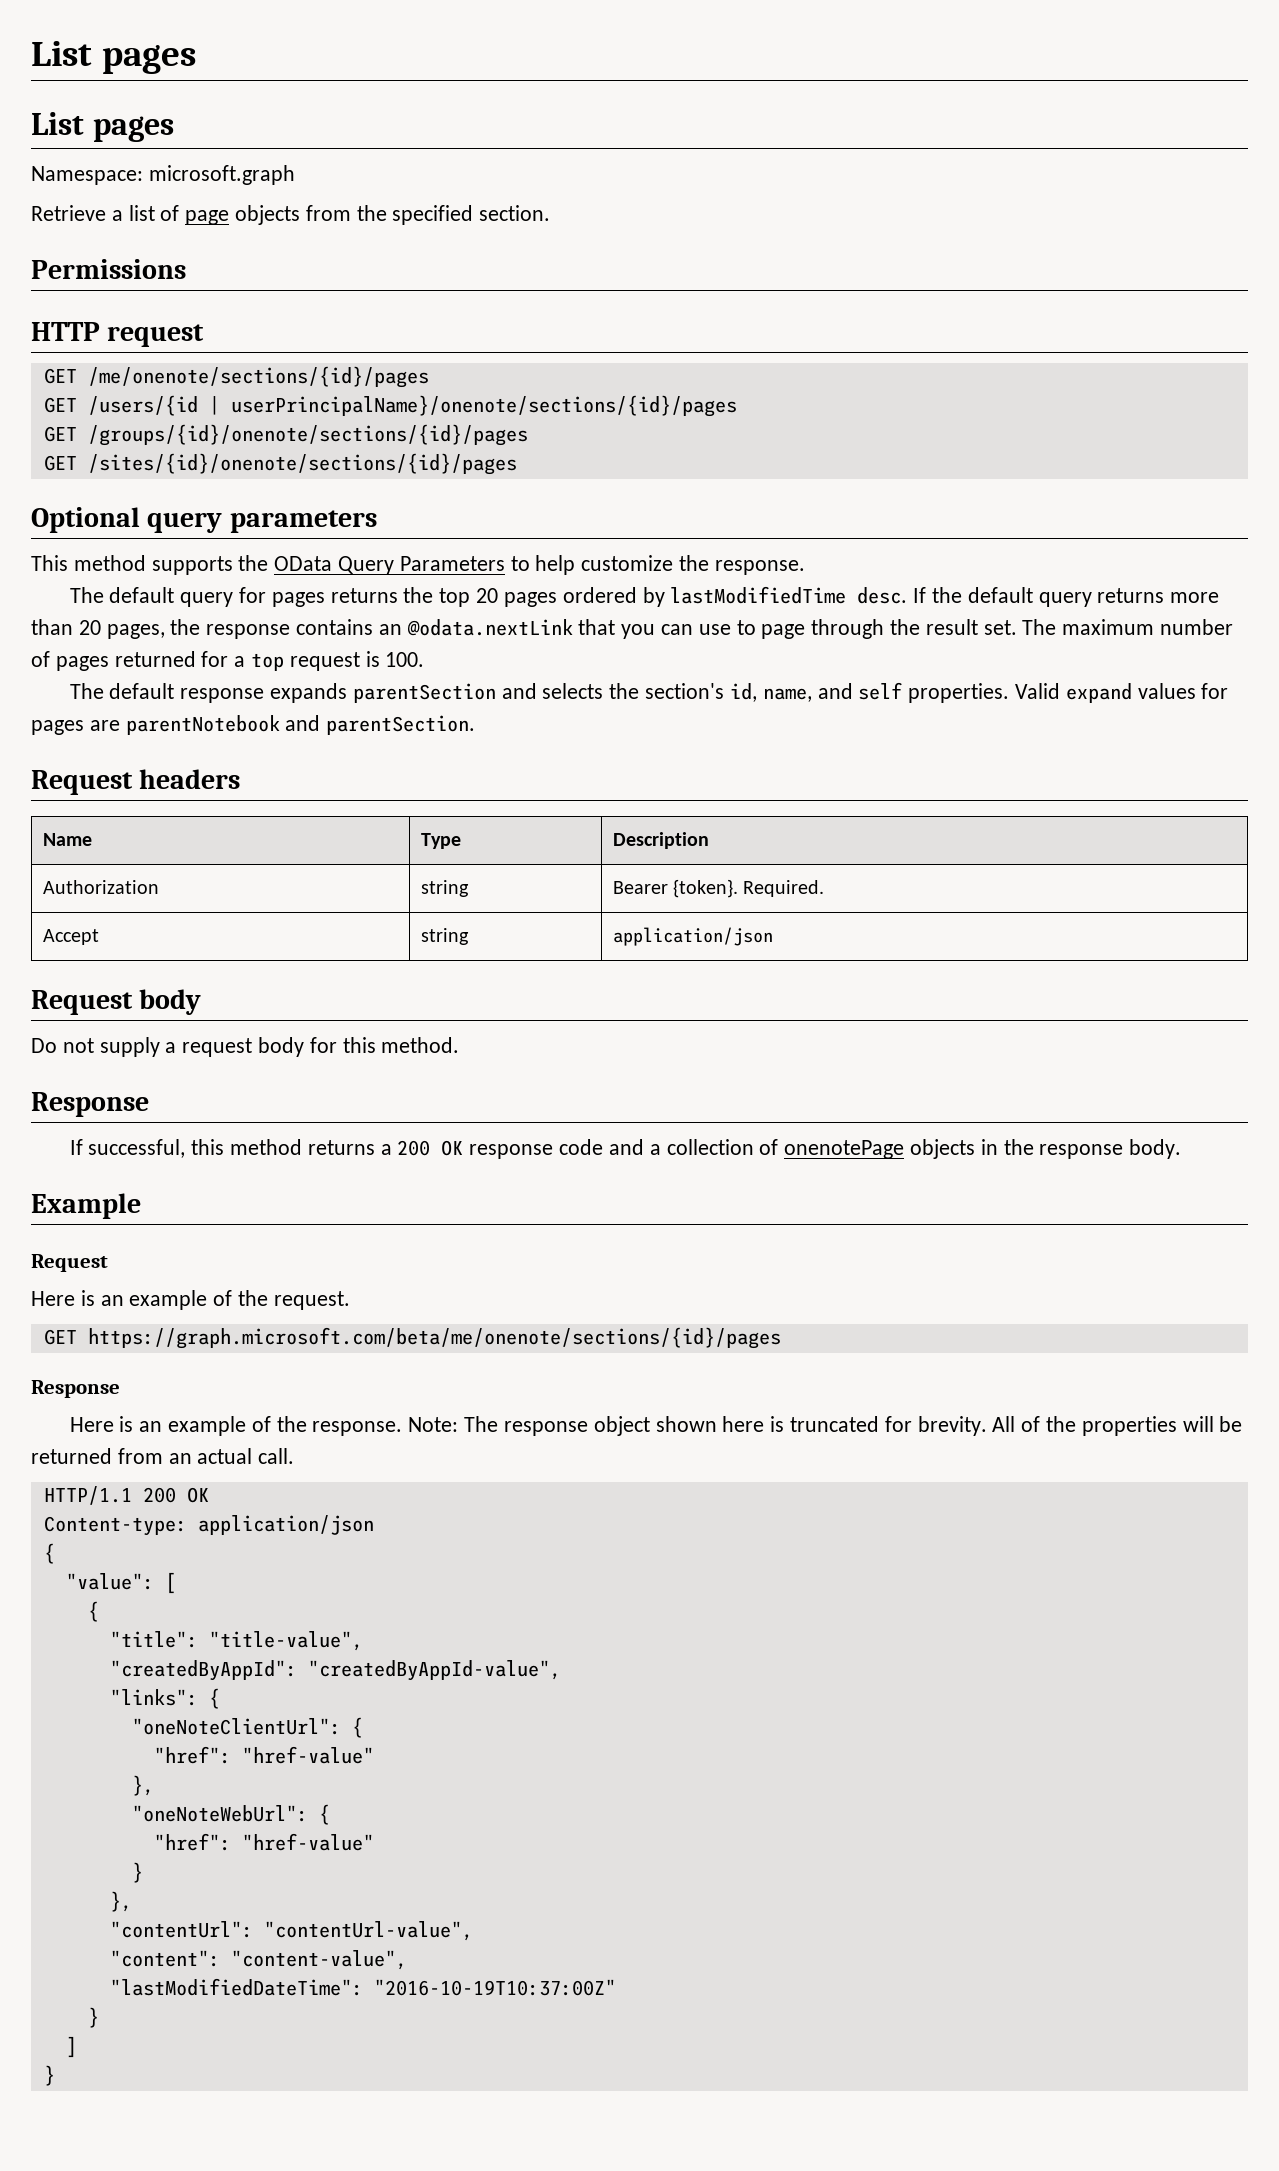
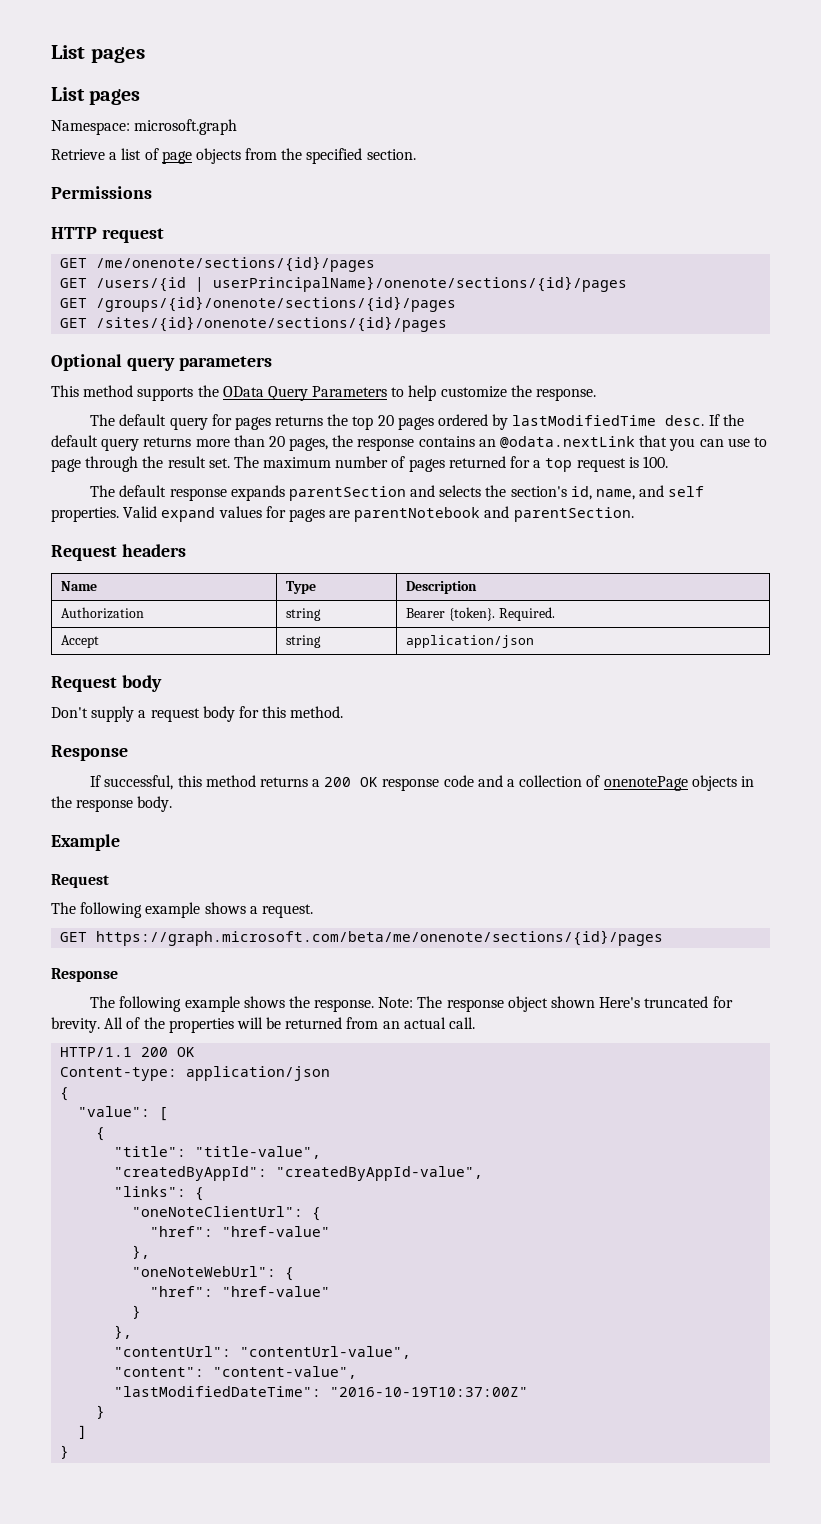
- Do not supply a request body for this method.
+ Don't supply a request body for this method.
- Here is an example of the request.
+ The following example shows a request.
- Here is an example of the response.
+ The following example shows the response.
- Note: The response object shown here is truncated for brevity.
+ Note: The response object shown Here's truncated for brevity.

